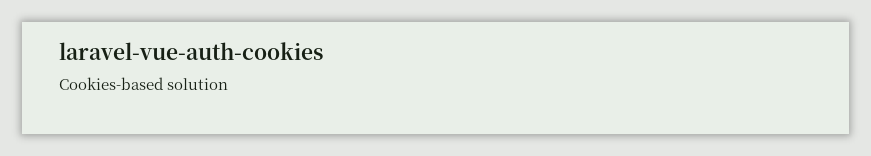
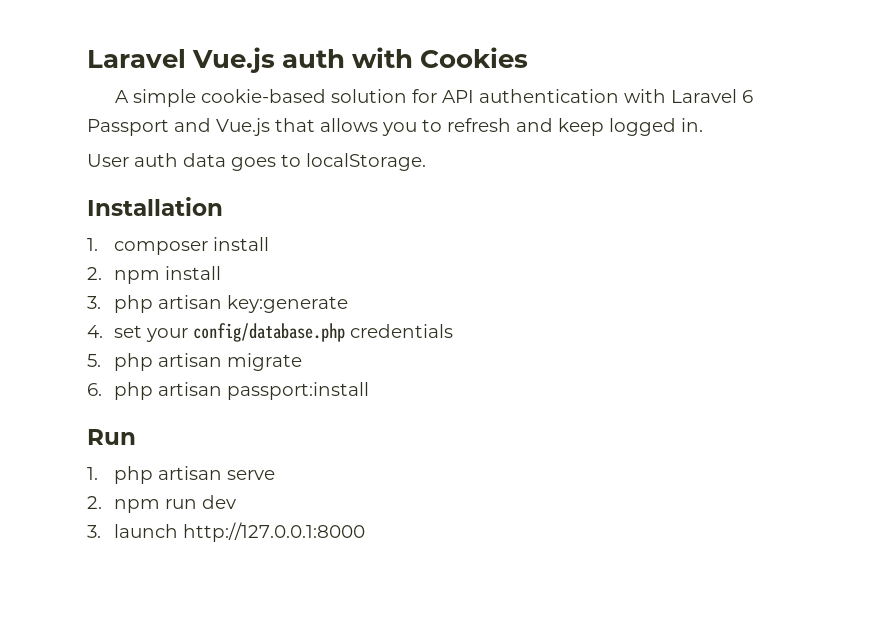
- laravel-vue-auth-cookies
- Cookies-based solution
+ Laravel Vue.js auth with Cookies
+ A simple cookie-based solution for API authentication with Laravel 6 Passport and Vue.js that allows you to refresh and keep logged in.
+ User auth data goes to localStorage.
+ Installation
+ 1. composer install
+ 2. npm install
+ 3. php artisan key:generate
+ 4. set your config/database.php credentials
+ 5. php artisan migrate
+ 6. php artisan passport:install
+ Run
+ 1. php artisan serve
+ 2. npm run dev
+ 3. launch http://127.0.0.1:8000

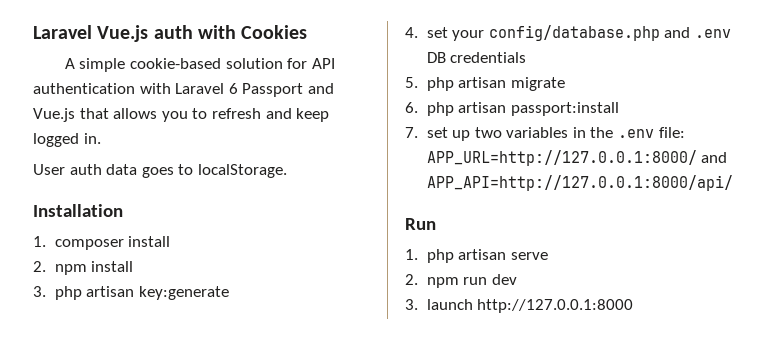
- 4. set your config/database.php credentials
+ 4. set your config/database.php and .env DB credentials
+ 7. set up two variables in the .env file: APP_URL=http://127.0.0.1:8000/ and APP_API=http://127.0.0.1:8000/api/

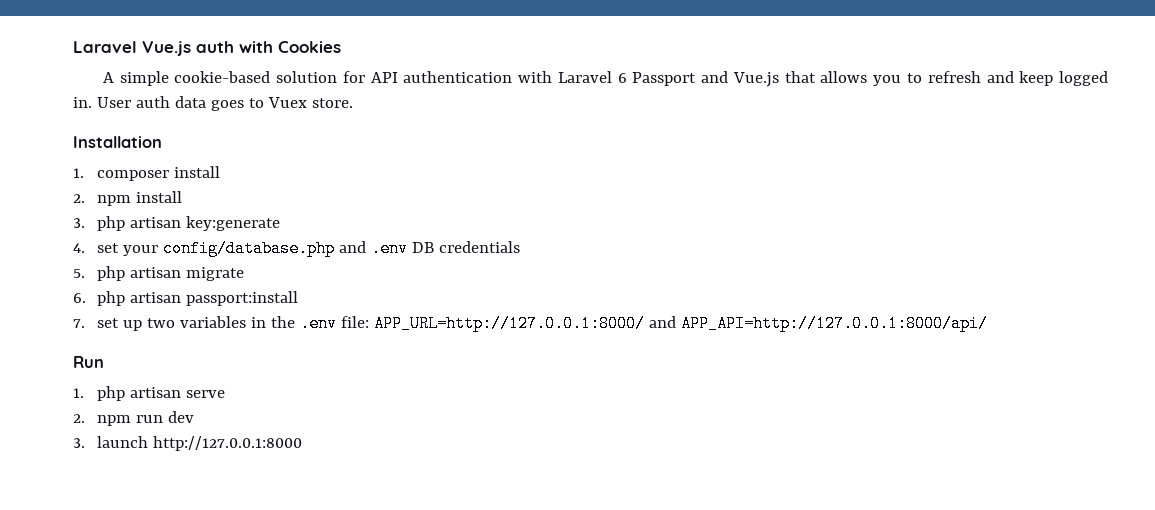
- A simple cookie-based solution for API authentication with Laravel 6 Passport and Vue.js that allows you to refresh and keep logged in.
- User auth data goes to localStorage.
+ A simple cookie-based solution for API authentication with Laravel 6 Passport and Vue.js that allows you to refresh and keep logged in. User auth data goes to Vuex store.

